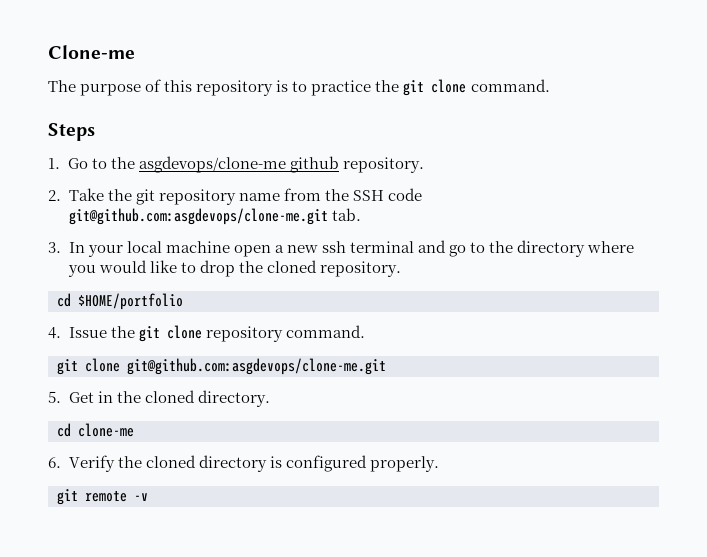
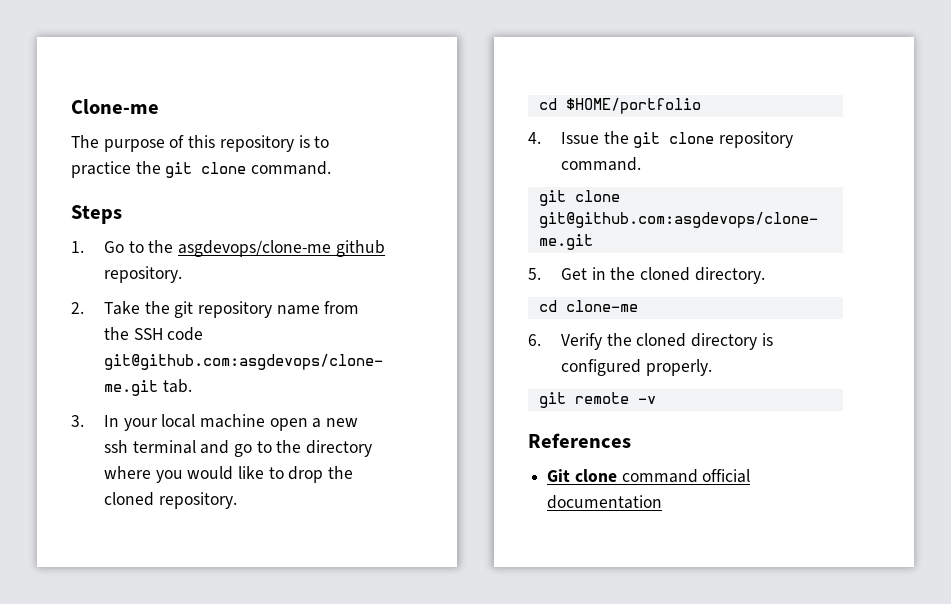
+ References
+ Git clone command official documentation

